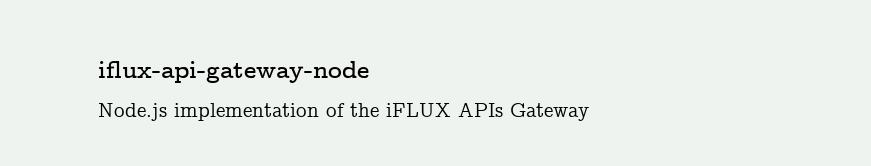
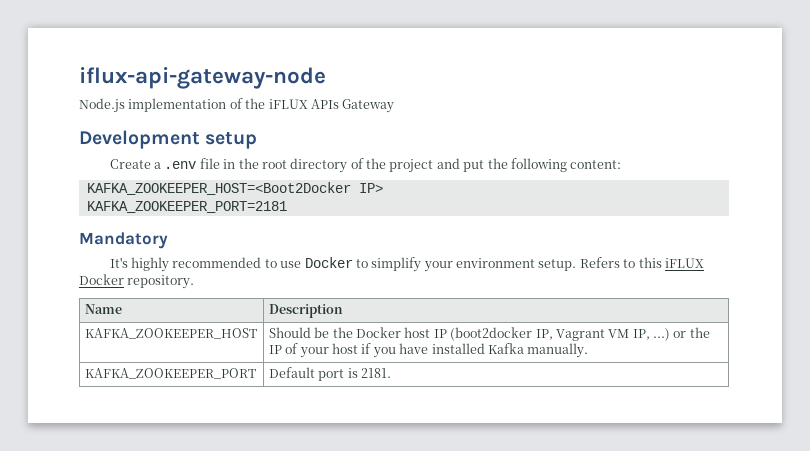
+ Development setup
+ Create a .env file in the root directory of the project and put the following content:
+ KAFKA_ZOOKEEPER_HOST=<Boot2Docker IP>
+ KAFKA_ZOOKEEPER_PORT=2181
+ Mandatory
+ It's highly recommended to use Docker to simplify your environment setup. Refers to this iFLUX Docker repository.
+ Name | Description
+ KAFKA_ZOOKEEPER_HOST | Should be the Docker host IP (boot2docker IP, Vagrant VM IP, ...) or the IP of your host if you have installed Kafka manually.
+ KAFKA_ZOOKEEPER_PORT | Default port is 2181.

